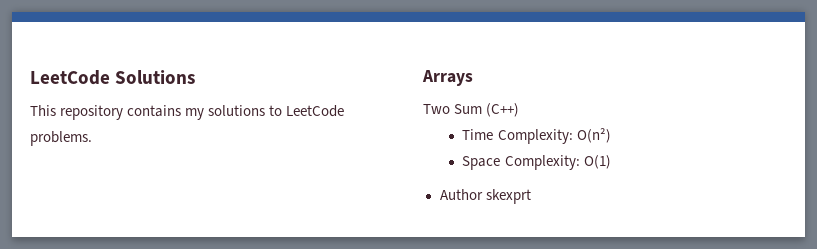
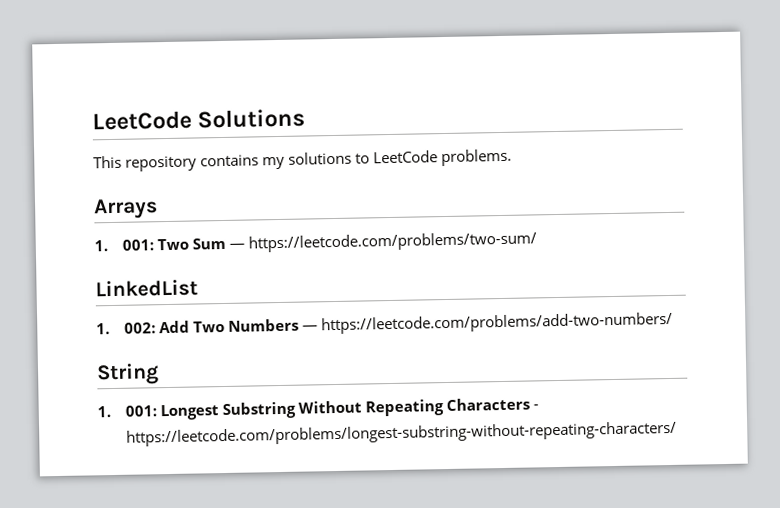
- Two Sum (C++)
- Time Complexity: O(n²)
- Space Complexity: O(1)
- Author skexprt
+ 1. 001: Two Sum — https://leetcode.com/problems/two-sum/
+ LinkedList
+ 1. 002: Add Two Numbers — https://leetcode.com/problems/add-two-numbers/
+ String
+ 1. 001: Longest Substring Without Repeating Characters - https://leetcode.com/problems/longest-substring-without-repeating-characters/

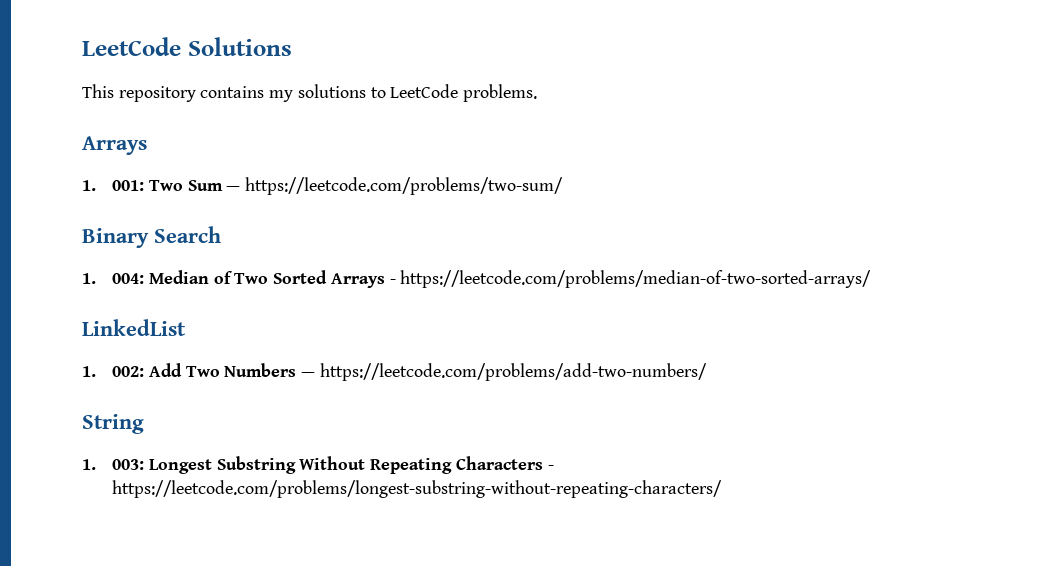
+ Binary Search
+ 1. 004: Median of Two Sorted Arrays - https://leetcode.com/problems/median-of-two-sorted-arrays/
- 1. 001: Longest Substring Without Repeating Characters - https://leetcode.com/problems/longest-substring-without-repeating-characters/
+ 1. 003: Longest Substring Without Repeating Characters - https://leetcode.com/problems/longest-substring-without-repeating-characters/

